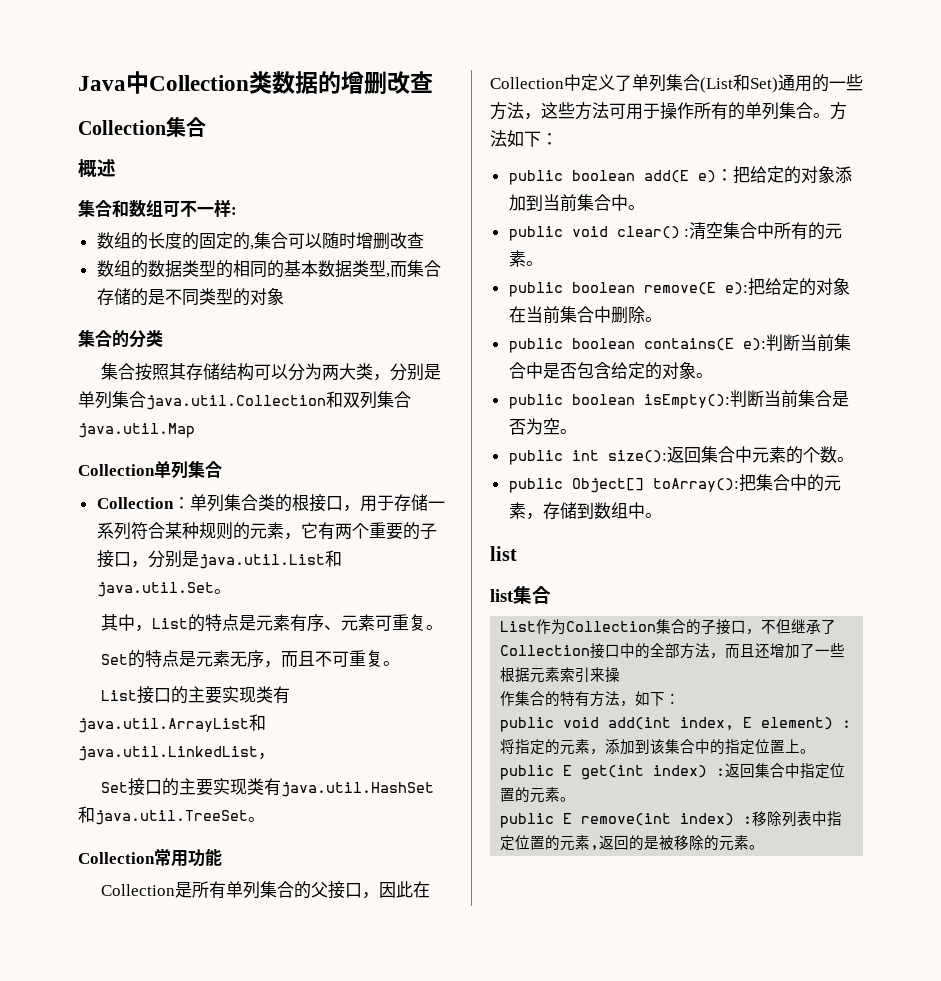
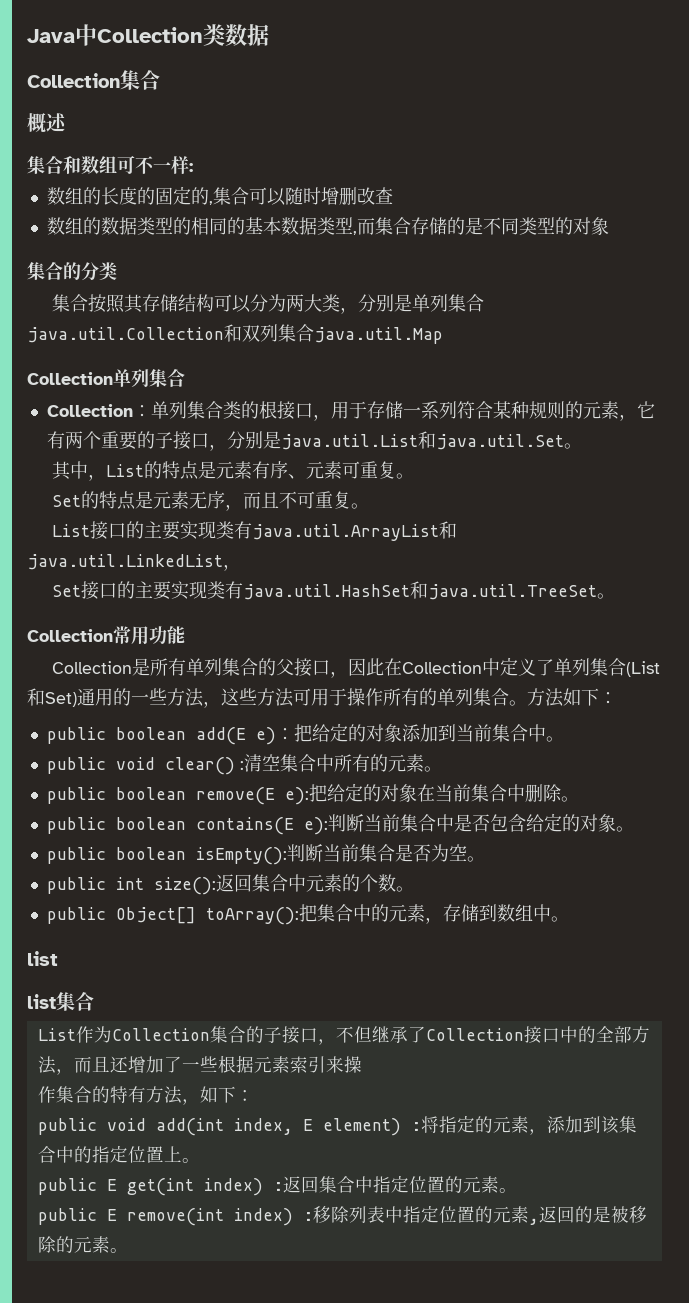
- Java中Collection类数据的增删改查
+ Java中Collection类数据

